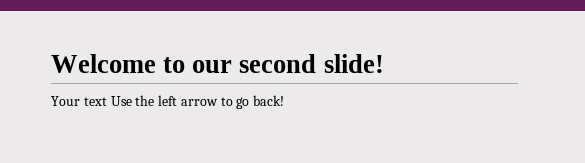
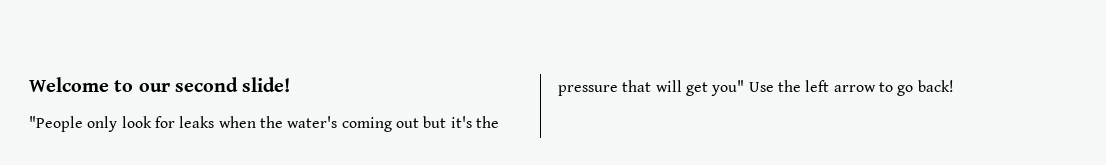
- Your text Use the left arrow to go back!
+ "People only look for leaks when the water's coming out but it's the pressure that will get you" Use the left arrow to go back!

